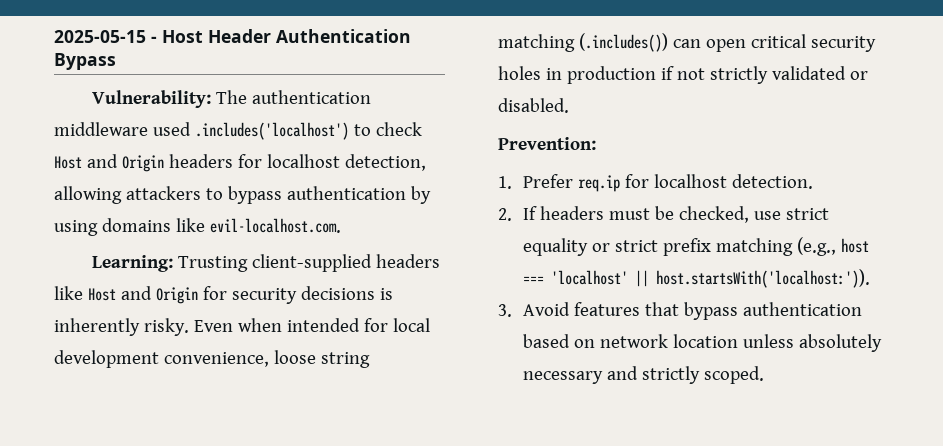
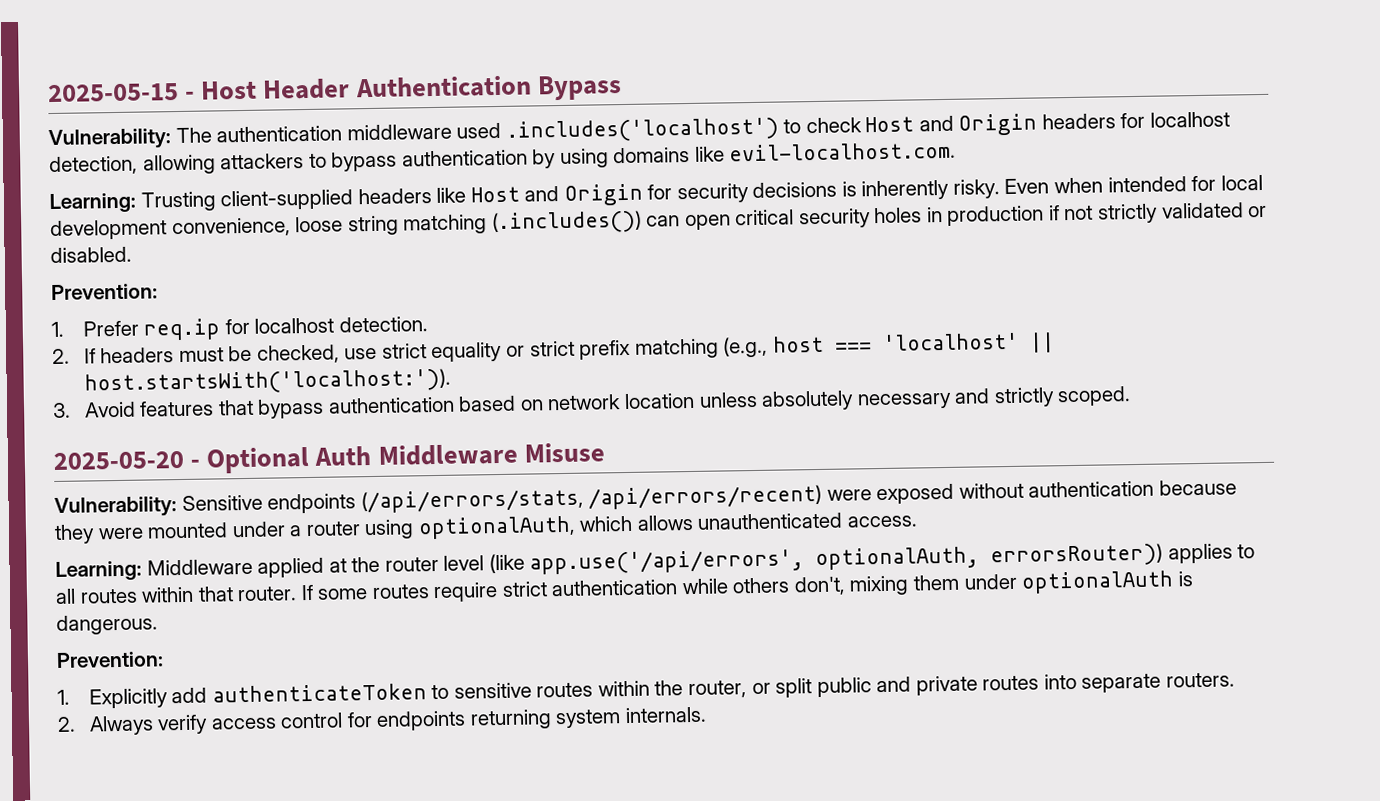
+ 2025-05-20 - Optional Auth Middleware Misuse
+ Vulnerability: Sensitive endpoints (/api/errors/stats, /api/errors/recent) were exposed without authentication because they were mounted under a router using optionalAuth, which allows unauthenticated access.
+ Learning: Middleware applied at the router level (like app.use('/api/errors', optionalAuth, errorsRouter)) applies to all routes within that router. If some routes require strict authentication while others don't, mixing them under optionalAuth is dangerous.
+ Prevention:
+ 1. Explicitly add authenticateToken to sensitive routes within the router, or split public and private routes into separate routers.
+ 2. Always verify access control for endpoints returning system internals.

